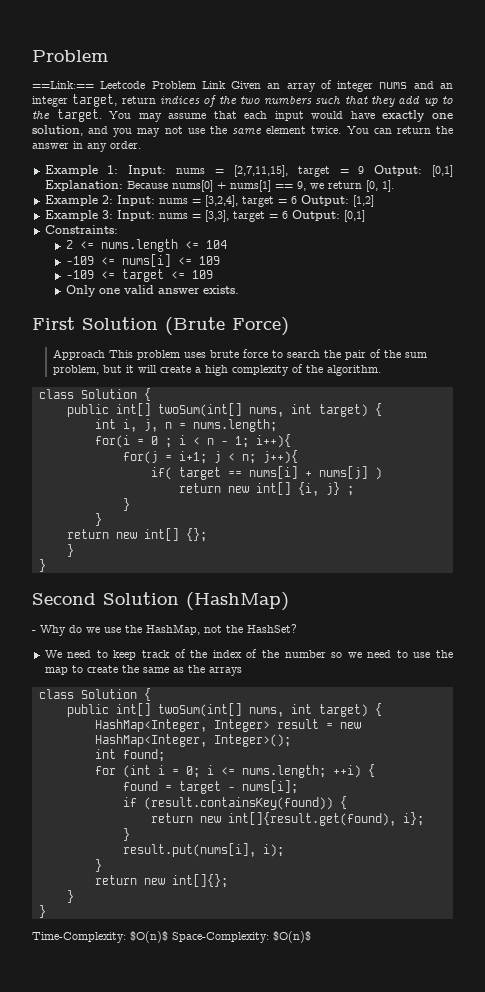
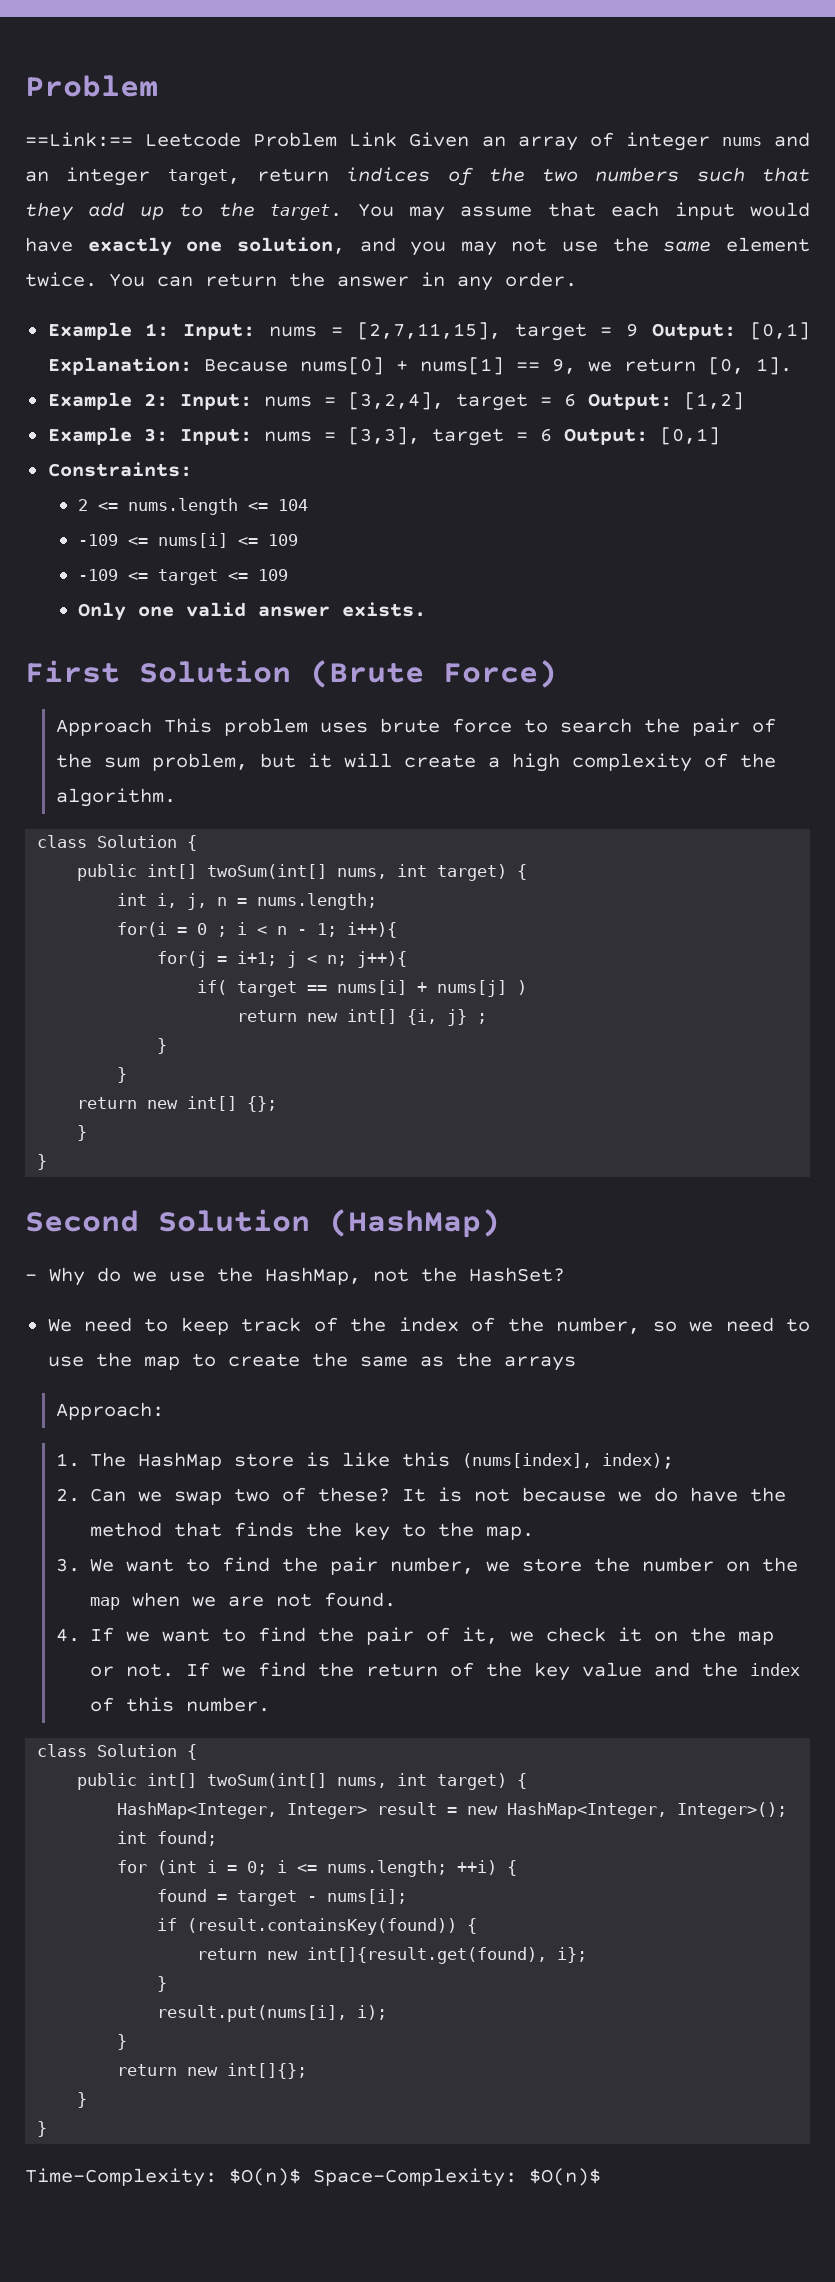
- We need to keep track of the index of the number so we need to use the map to create the same as the arrays
+ We need to keep track of the index of the number, so we need to use the map to create the same as the arrays
+ Approach:
+ 1. The HashMap store is like this (nums[index], index);
+ 2. Can we swap two of these? It is not because we do have the method that finds the key to the map.
+ 3. We want to find the pair number, we store the number on the map when we are not found.
+ 4. If we want to find the pair of it, we check it on the map or not. If we find the return of the key value and the index of this number.

